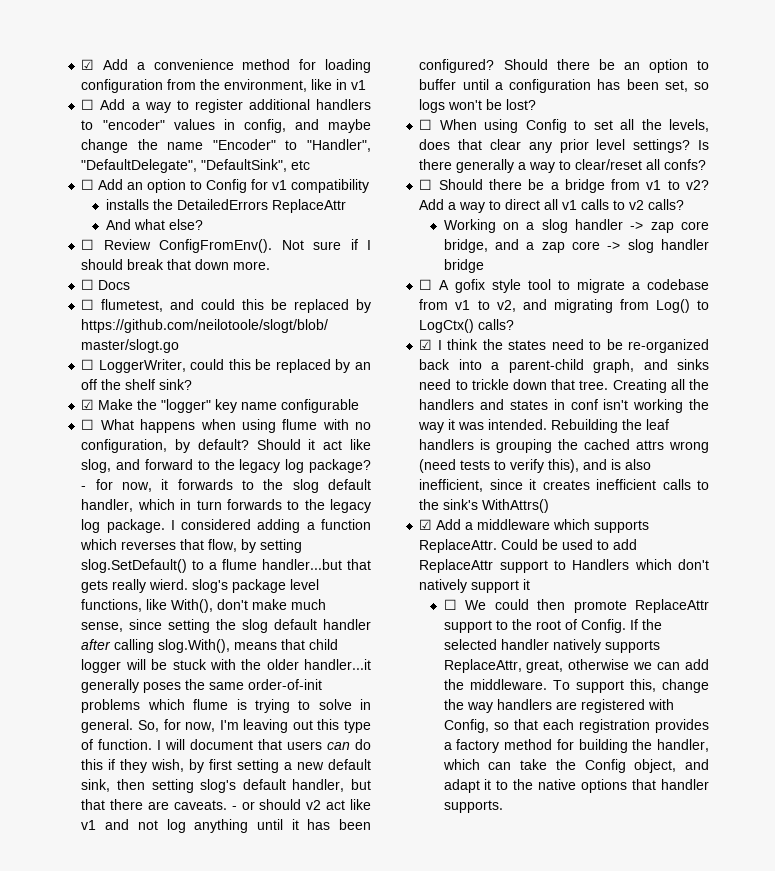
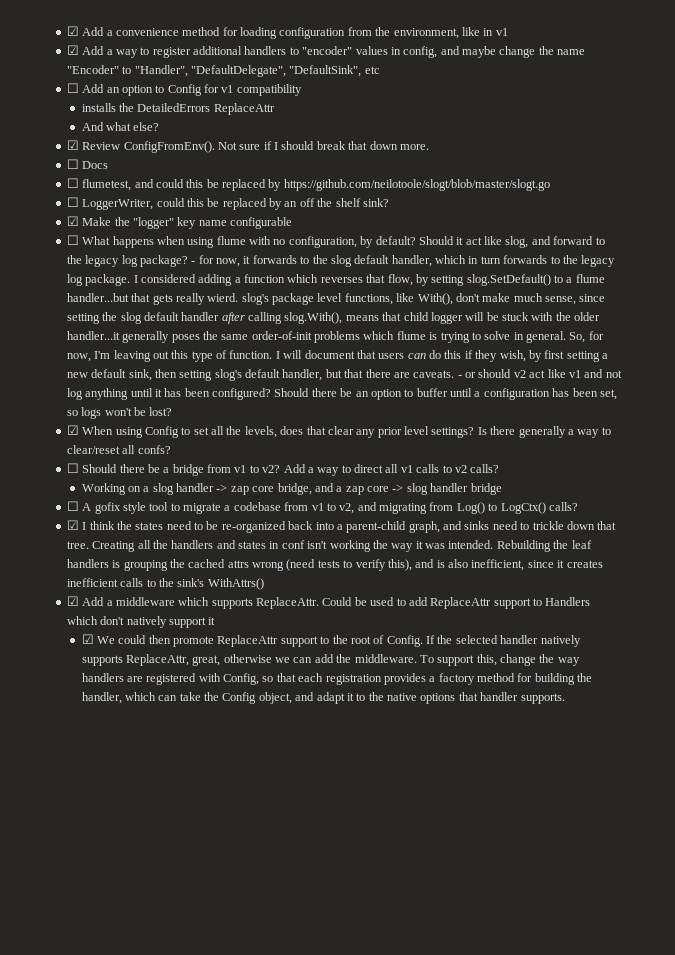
- ☐ Add a way to register additional handlers to "encoder" values in config, and maybe change the name "Encoder" to "Handler", "DefaultDelegate", "DefaultSink", etc
+ ☑ Add a way to register additional handlers to "encoder" values in config, and maybe change the name "Encoder" to "Handler", "DefaultDelegate", "DefaultSink", etc
- ☐ Review ConfigFromEnv().
+ ☑ Review ConfigFromEnv().
- ☐ When using Config to set all the levels, does that clear any prior level settings?
+ ☑ When using Config to set all the levels, does that clear any prior level settings?
- ☐ We could then promote ReplaceAttr support to the root of Config.
+ ☑ We could then promote ReplaceAttr support to the root of Config.

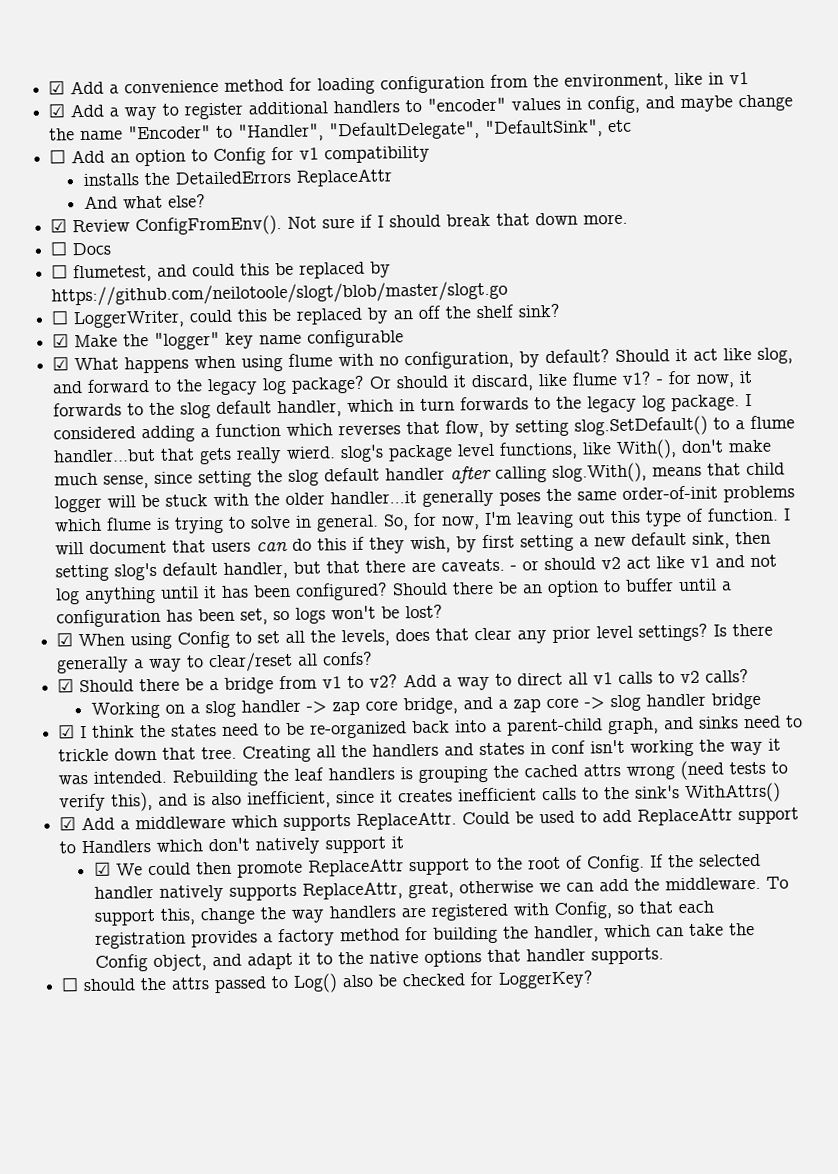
- ☐ What happens when using flume with no configuration, by default?
+ ☑ What happens when using flume with no configuration, by default?
+ Or should it discard, like flume v1?
- ☐ Should there be a bridge from v1 to v2?
+ ☑ Should there be a bridge from v1 to v2?
- ☐ A gofix style tool to migrate a codebase from v1 to v2, and migrating from Log() to LogCtx() calls?
+ ☐ should the attrs passed to Log() also be checked for LoggerKey?

